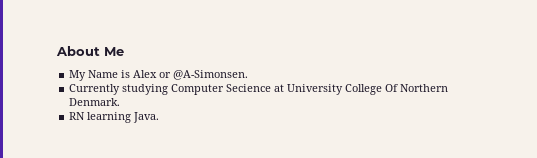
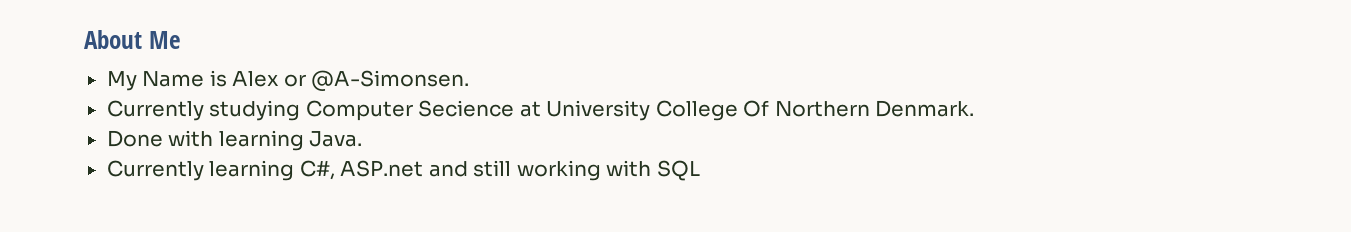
- RN learning Java.
+ Done with learning Java.
+ Currently learning C#, ASP.net and still working with SQL

